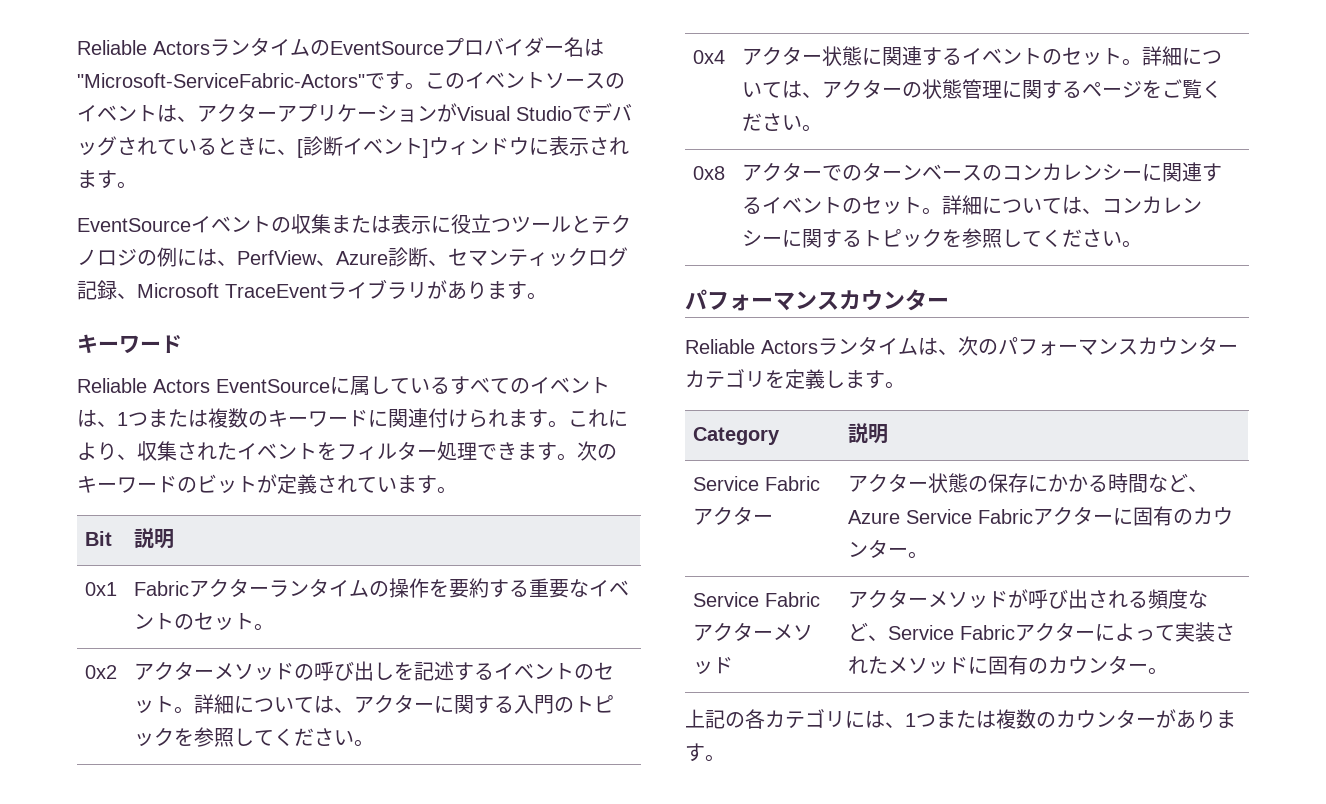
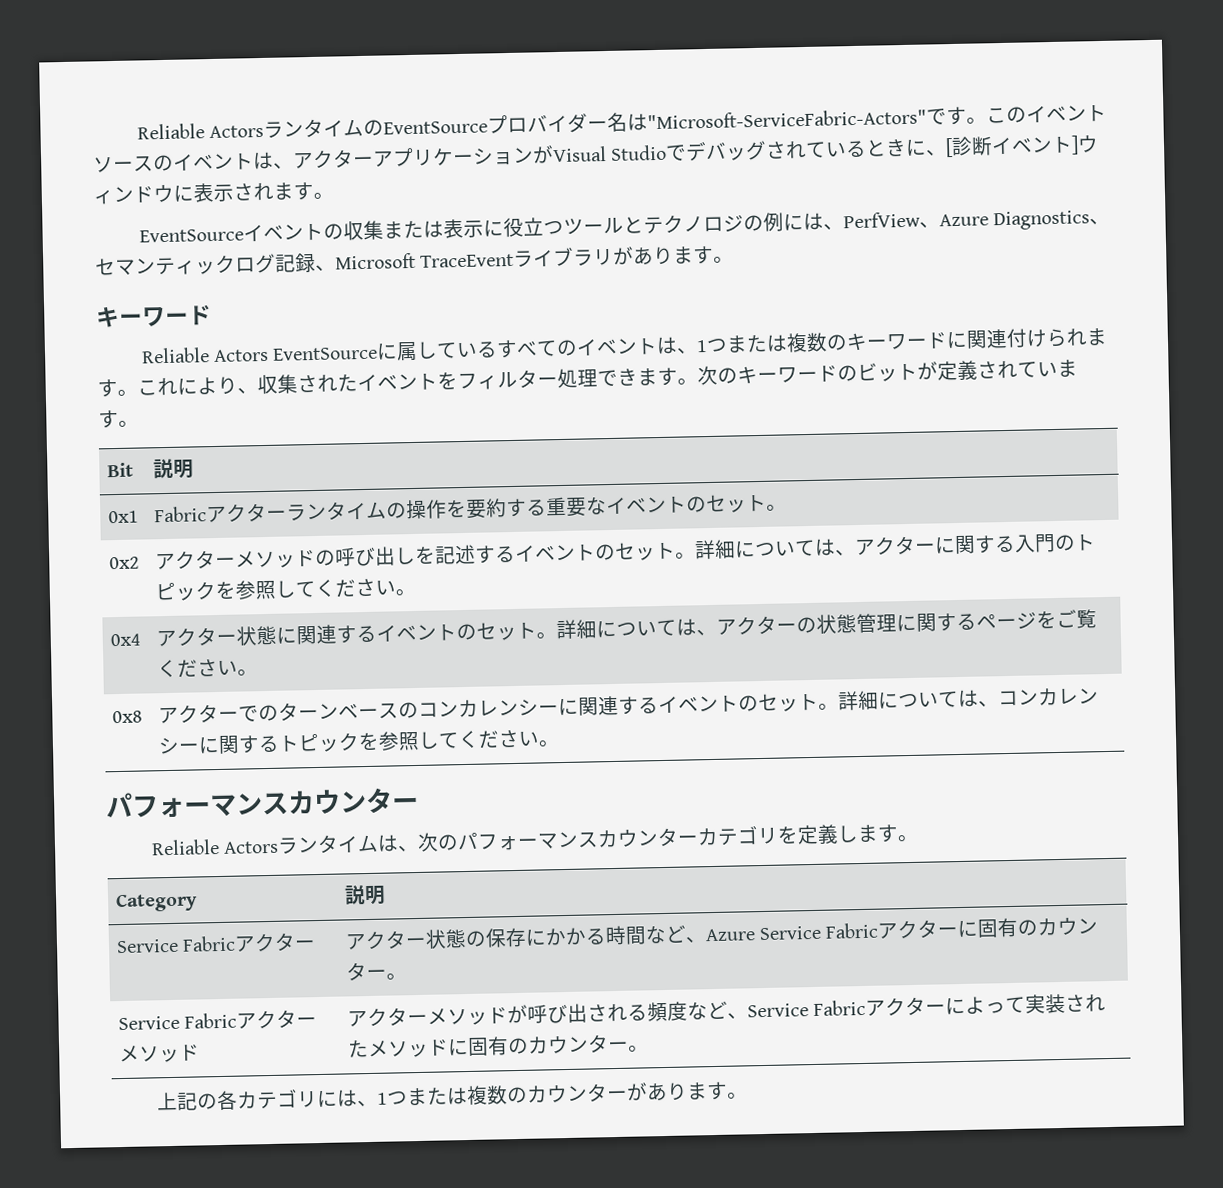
- EventSourceイベントの収集または表示に役立つツールとテクノロジの例には、PerfView、Azure診断、セマンティックログ記録、Microsoft TraceEventライブラリがあります。
+ EventSourceイベントの収集または表示に役立つツールとテクノロジの例には、PerfView、Azure Diagnostics、セマンティックログ記録、Microsoft TraceEventライブラリがあります。

